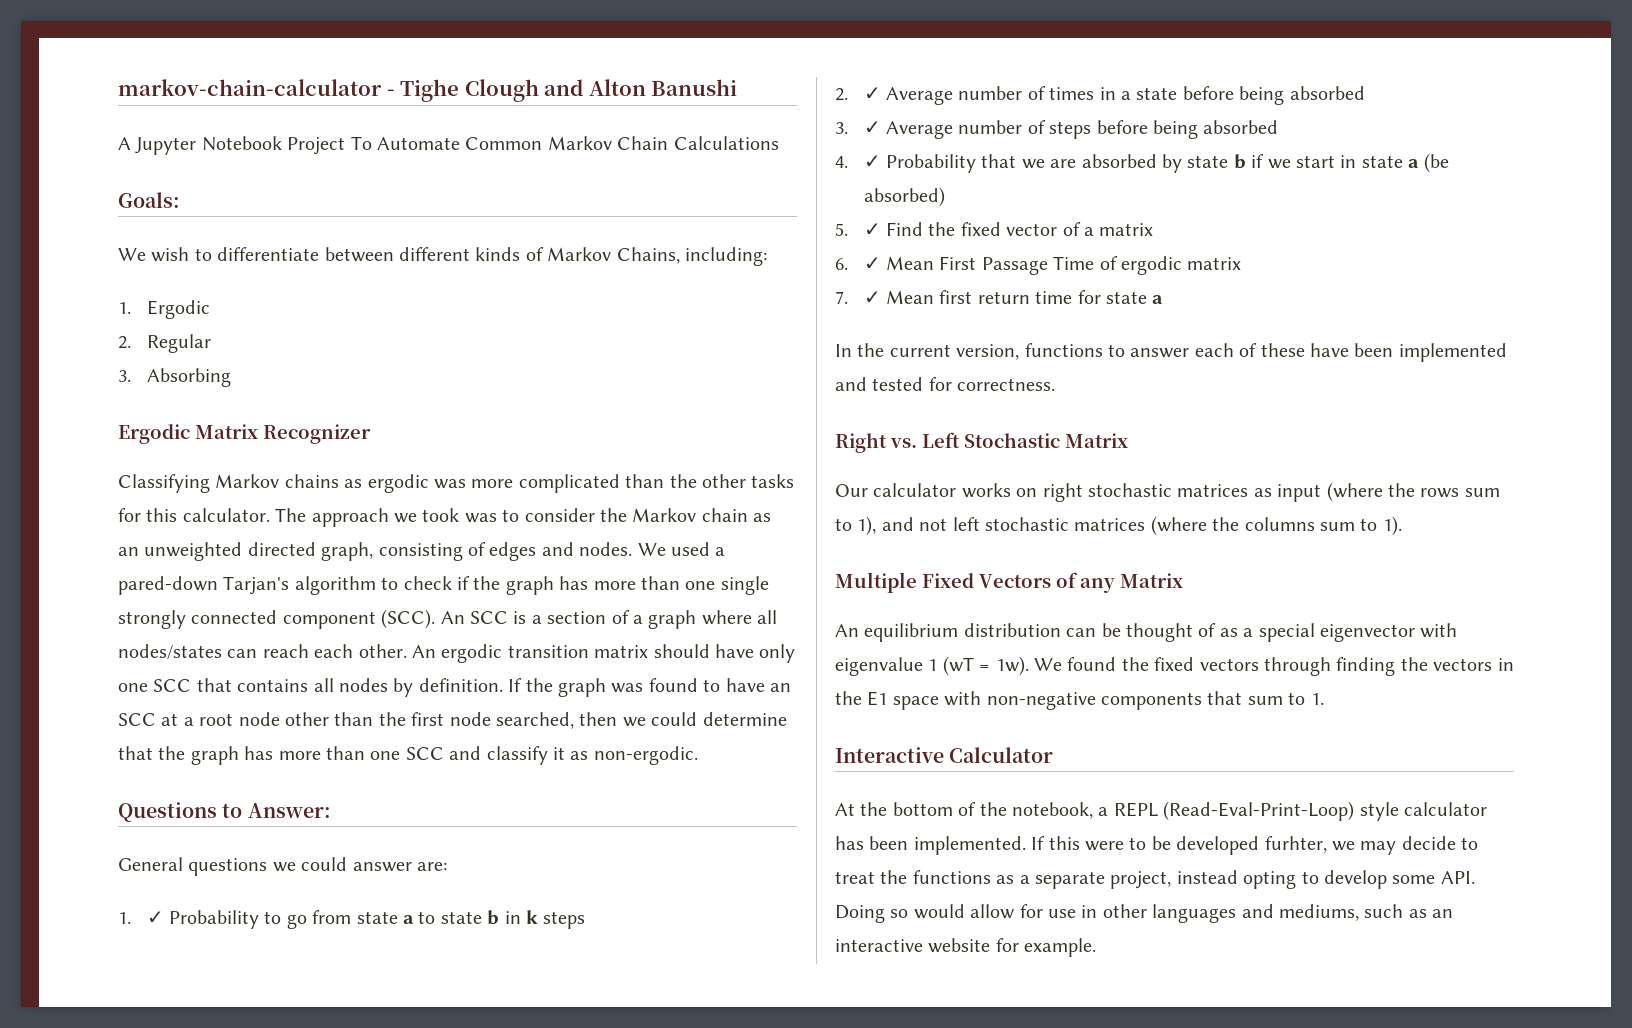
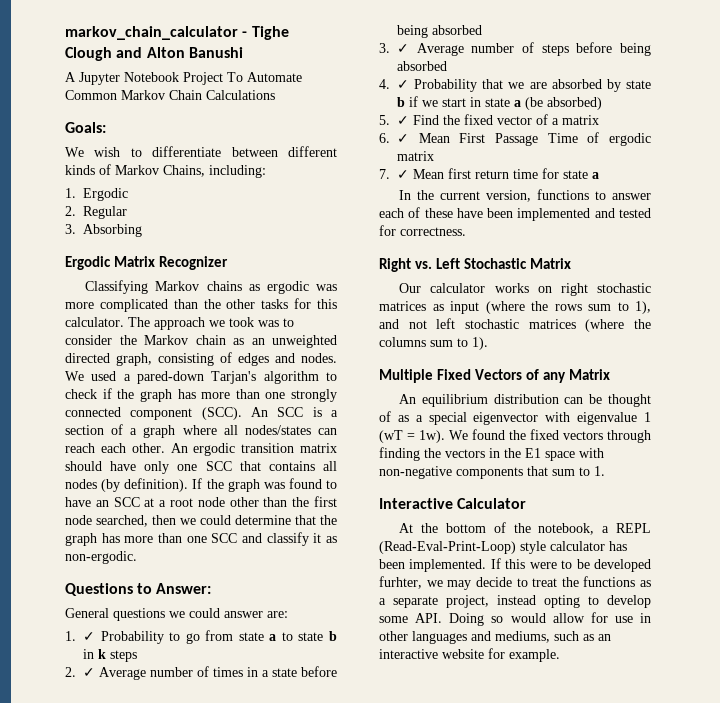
- markov-chain-calculator - Tighe Clough and Alton Banushi
+ markov_chain_calculator - Tighe Clough and Alton Banushi
- We used a pared-down Tarjan's algorithm to check if the graph has more than one single strongly connected component (SCC).
+ We used a pared-down Tarjan's algorithm to check if the graph has more than one strongly connected component (SCC).
- An ergodic transition matrix should have only one SCC that contains all nodes by definition.
+ An ergodic transition matrix should have only one SCC that contains all nodes (by definition).

